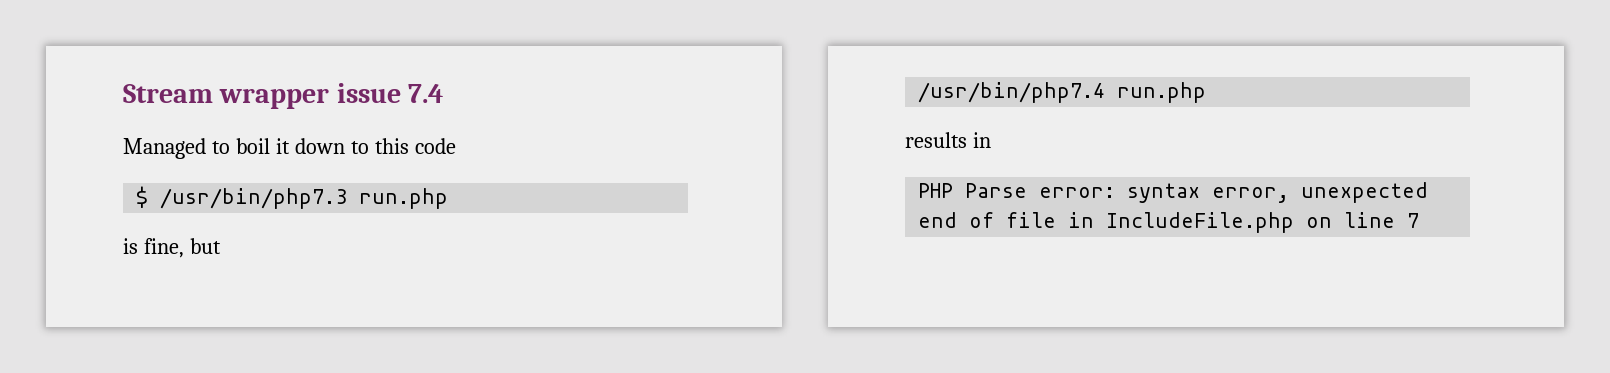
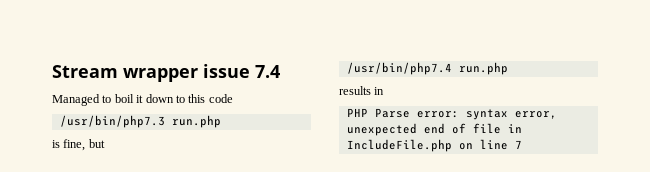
- $ /usr/bin/php7.3 run.php
+ /usr/bin/php7.3 run.php

